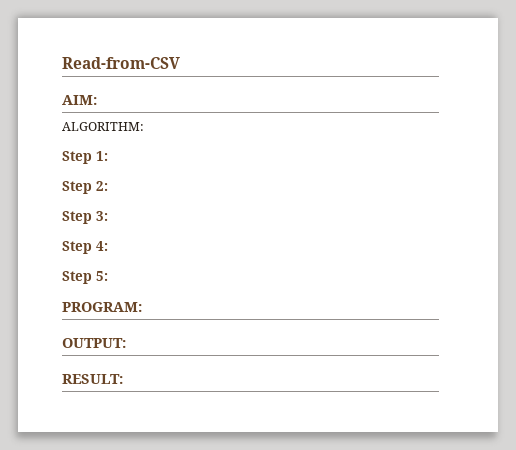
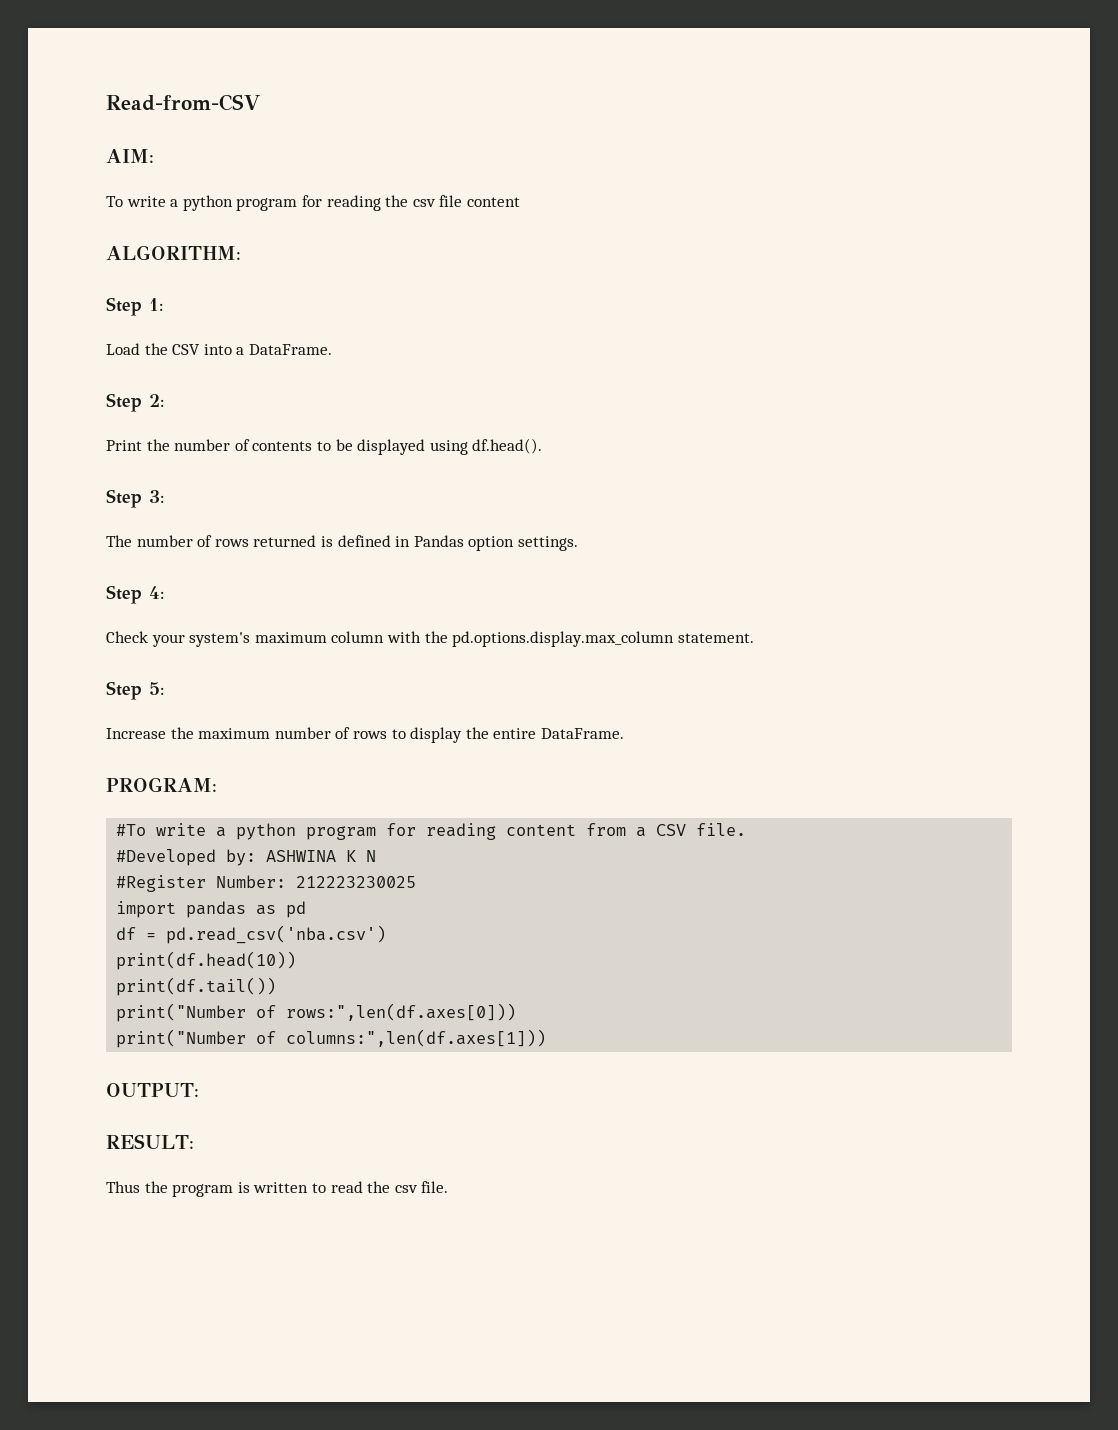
+ To write a python program for reading the csv file content
  ALGORITHM:
  Step 1:
+ Load the CSV into a DataFrame.
  Step 2:
+ Print the number of contents to be displayed using df.head().
  Step 3:
+ The number of rows returned is defined in Pandas option settings.
  Step 4:
+ Check your system's maximum column with the pd.options.display.max_column statement.
  Step 5:
+ Increase the maximum number of rows to display the entire DataFrame.
  PROGRAM:
+ #To write a python program for reading content from a CSV file.
+ #Developed by: ASHWINA K N
+ #Register Number: 212223230025
+ import pandas as pd
+ df = pd.read_csv('nba.csv')
+ print(df.head(10))
+ print(df.tail())
+ print("Number of rows:",len(df.axes[0]))
+ print("Number of columns:",len(df.axes[1]))
  OUTPUT:
  RESULT:
+ Thus the program is written to read the csv file.

